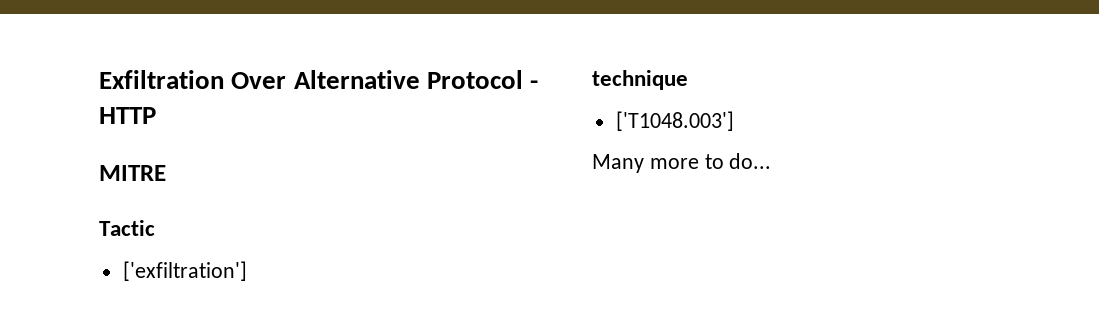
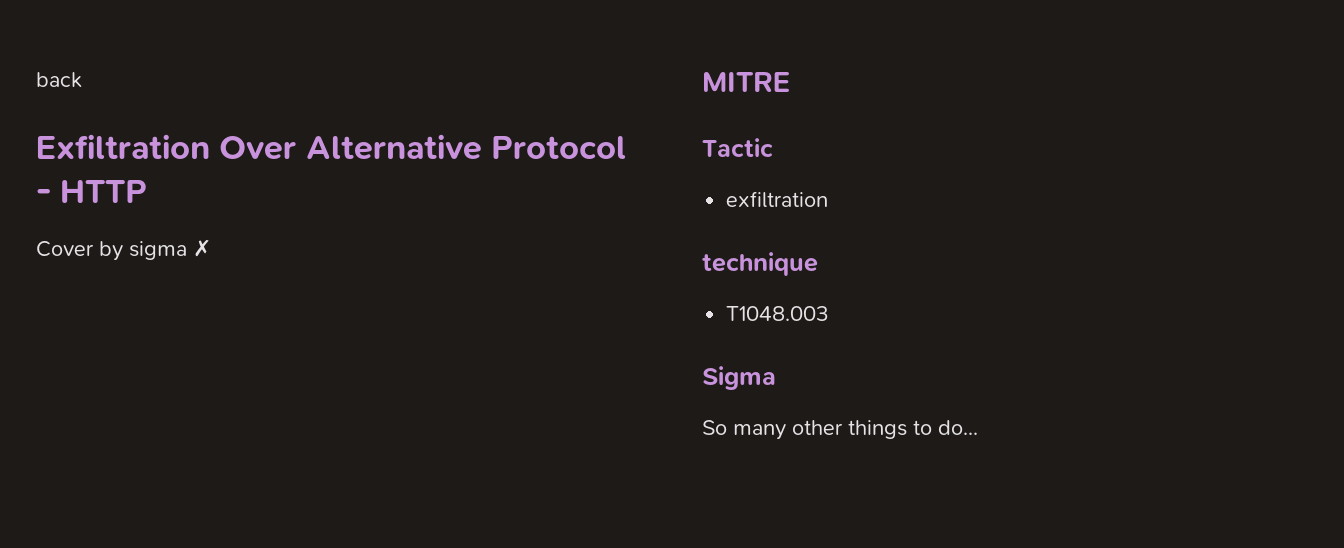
+ back
+ Cover by sigma ✗
- ['exfiltration']
+ exfiltration
- ['T1048.003']
- Many more to do...
+ T1048.003
+ Sigma
+ So many other things to do...

